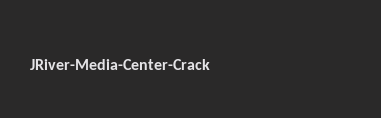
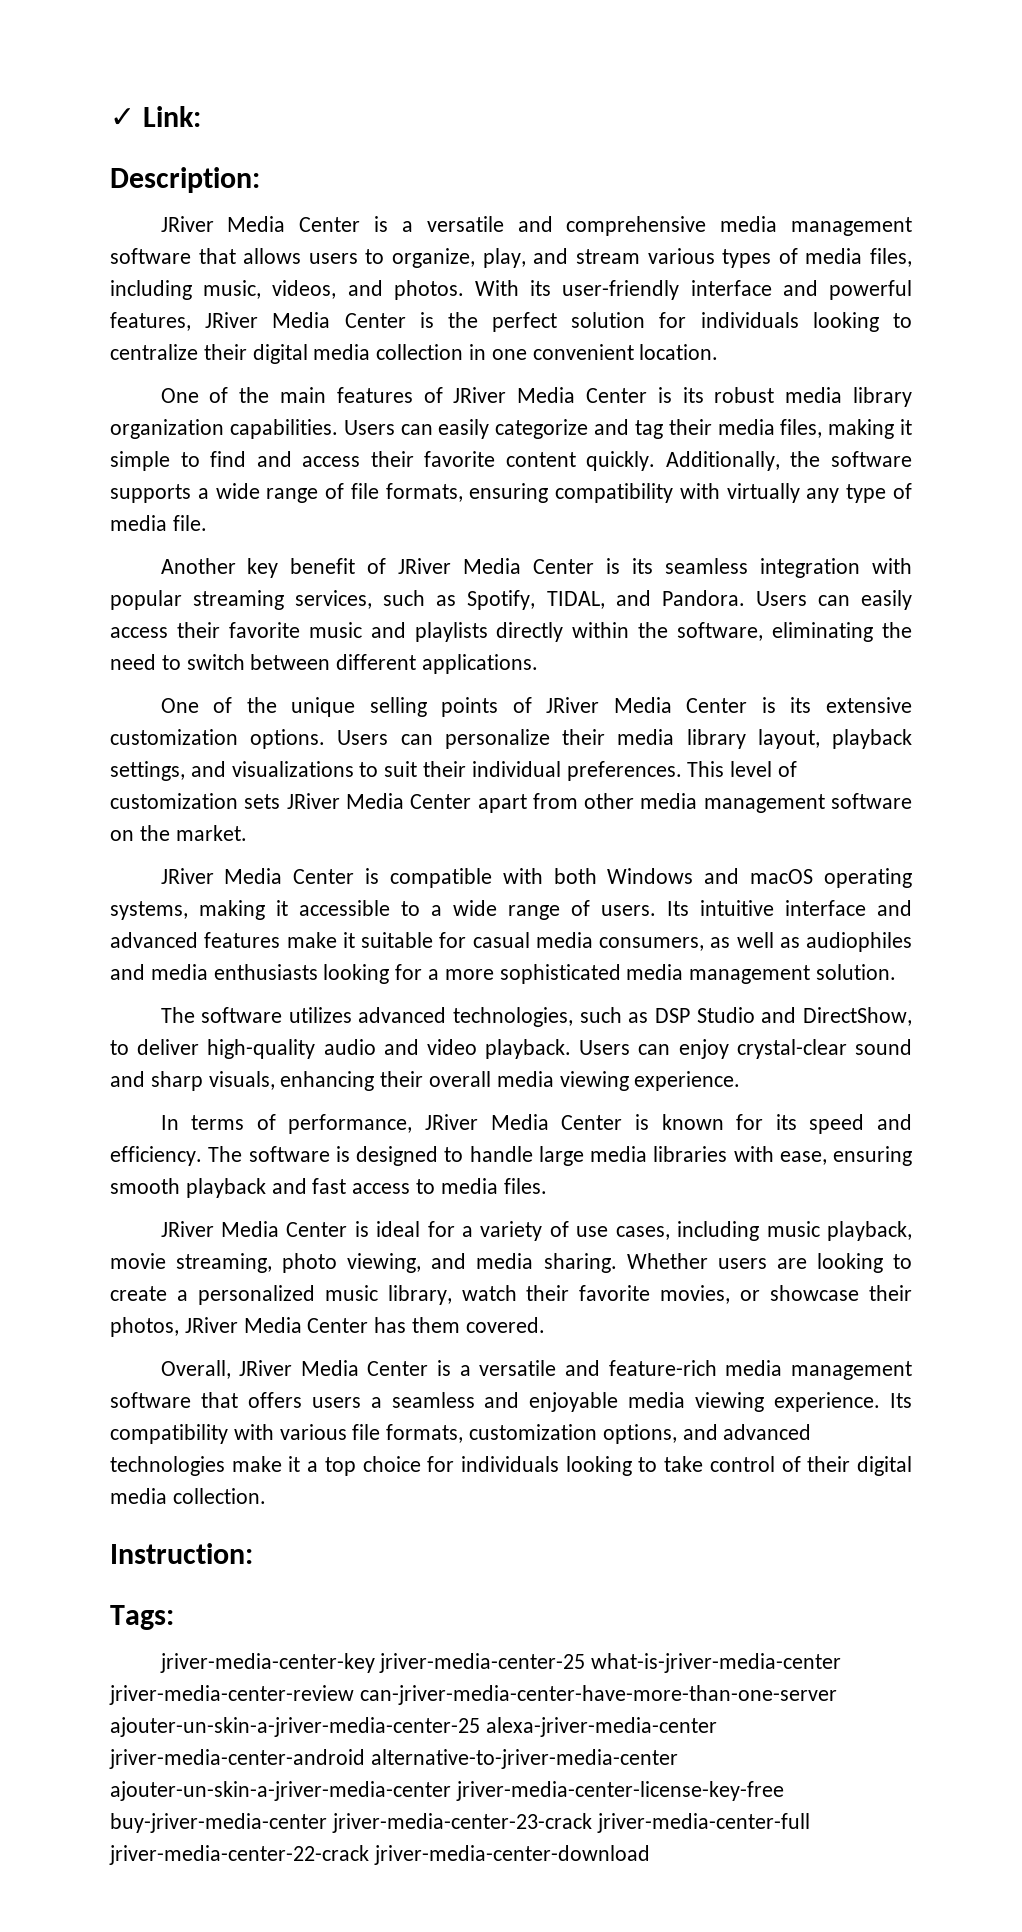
- JRiver-Media-Center-Crack
+ ✓ Link:
+ Description:
+ JRiver Media Center is a versatile and comprehensive media management software that allows users to organize, play, and stream various types of media files, including music, videos, and photos. With its user-friendly interface and powerful features, JRiver Media Center is the perfect solution for individuals looking to centralize their digital media collection in one convenient location.
+ One of the main features of JRiver Media Center is its robust media library organization capabilities. Users can easily categorize and tag their media files, making it simple to find and access their favorite content quickly. Additionally, the software supports a wide range of file formats, ensuring compatibility with virtually any type of media file.
+ Another key benefit of JRiver Media Center is its seamless integration with popular streaming services, such as Spotify, TIDAL, and Pandora. Users can easily access their favorite music and playlists directly within the software, eliminating the need to switch between different applications.
+ One of the unique selling points of JRiver Media Center is its extensive customization options. Users can personalize their media library layout, playback settings, and visualizations to suit their individual preferences. This level of customization sets JRiver Media Center apart from other media management software on the market.
+ JRiver Media Center is compatible with both Windows and macOS operating systems, making it accessible to a wide range of users. Its intuitive interface and advanced features make it suitable for casual media consumers, as well as audiophiles and media enthusiasts looking for a more sophisticated media management solution.
+ The software utilizes advanced technologies, such as DSP Studio and DirectShow, to deliver high-quality audio and video playback. Users can enjoy crystal-clear sound and sharp visuals, enhancing their overall media viewing experience.
+ In terms of performance, JRiver Media Center is known for its speed and efficiency. The software is designed to handle large media libraries with ease, ensuring smooth playback and fast access to media files.
+ JRiver Media Center is ideal for a variety of use cases, including music playback, movie streaming, photo viewing, and media sharing. Whether users are looking to create a personalized music library, watch their favorite movies, or showcase their photos, JRiver Media Center has them covered.
+ Overall, JRiver Media Center is a versatile and feature-rich media management software that offers users a seamless and enjoyable media viewing experience. Its compatibility with various file formats, customization options, and advanced technologies make it a top choice for individuals looking to take control of their digital media collection.
+ Instruction:
+ Tags:
+ jriver-media-center-key jriver-media-center-25 what-is-jriver-media-center jriver-media-center-review can-jriver-media-center-have-more-than-one-server ajouter-un-skin-a-jriver-media-center-25 alexa-jriver-media-center jriver-media-center-android alternative-to-jriver-media-center ajouter-un-skin-a-jriver-media-center jriver-media-center-license-key-free buy-jriver-media-center jriver-media-center-23-crack jriver-media-center-full jriver-media-center-22-crack jriver-media-center-download

